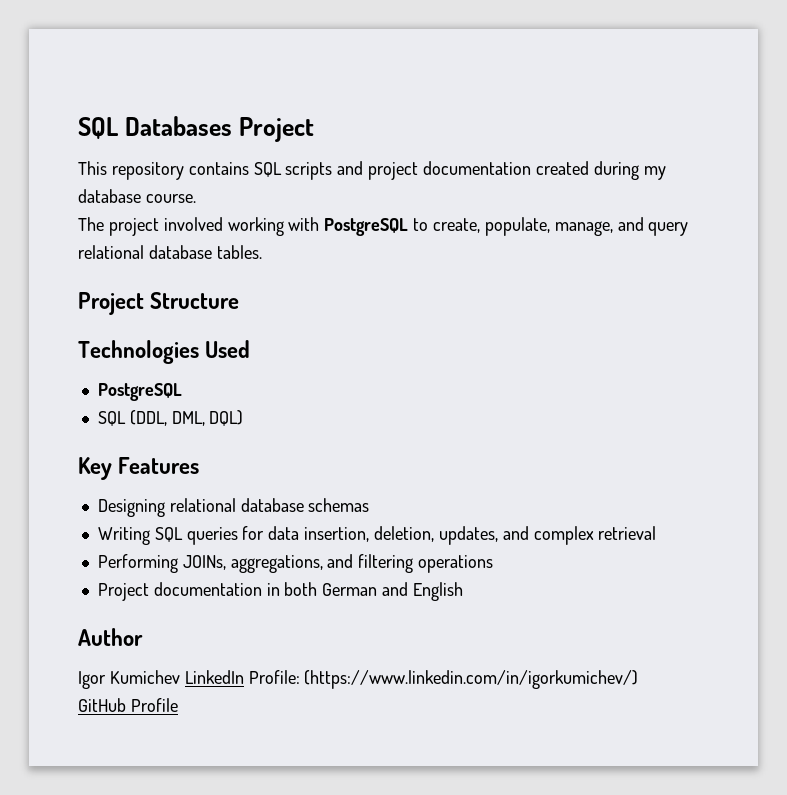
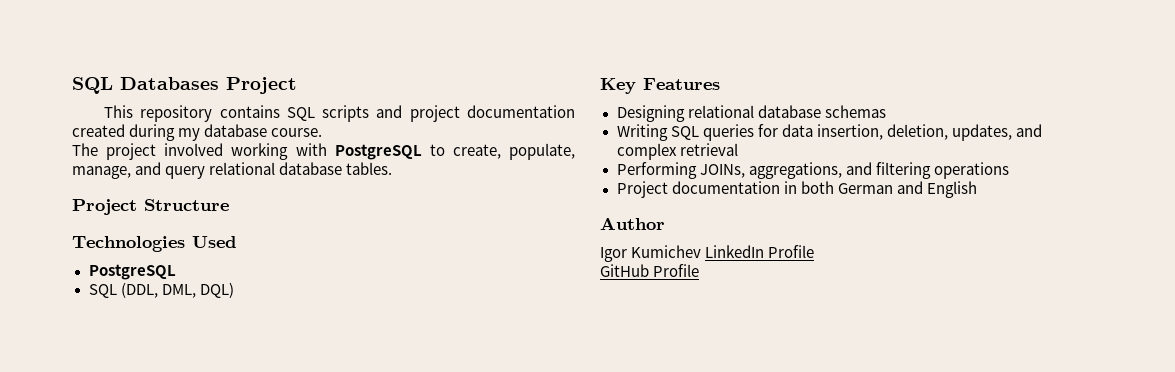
- Igor Kumichev LinkedIn Profile: (https://www.linkedin.com/in/igorkumichev/)
+ Igor Kumichev LinkedIn Profile

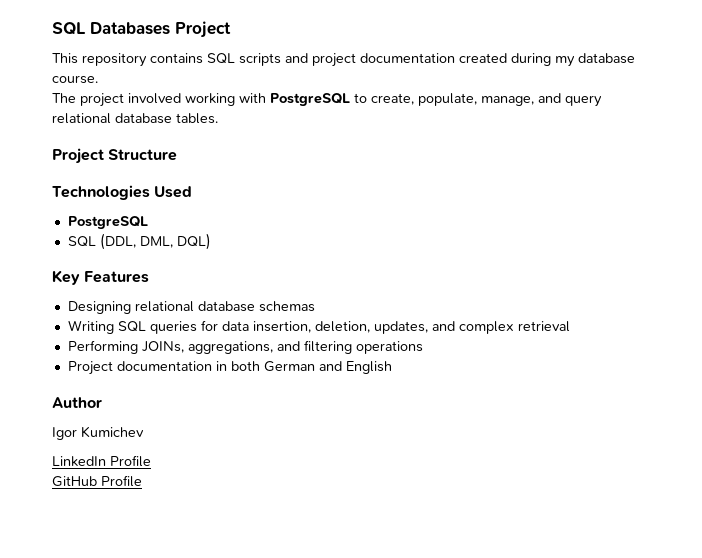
- Igor Kumichev LinkedIn Profile
+ Igor Kumichev
+ LinkedIn Profile

